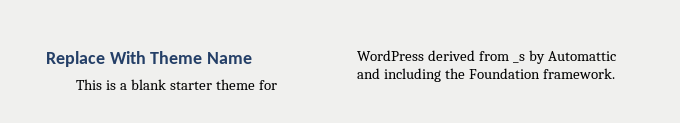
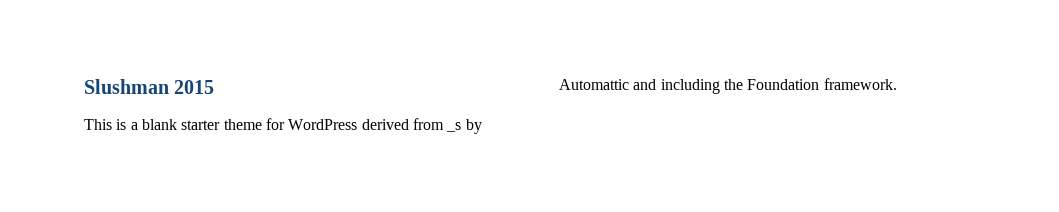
- Replace With Theme Name
+ Slushman 2015

